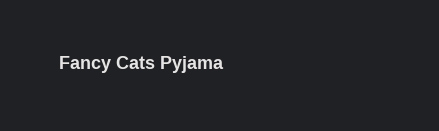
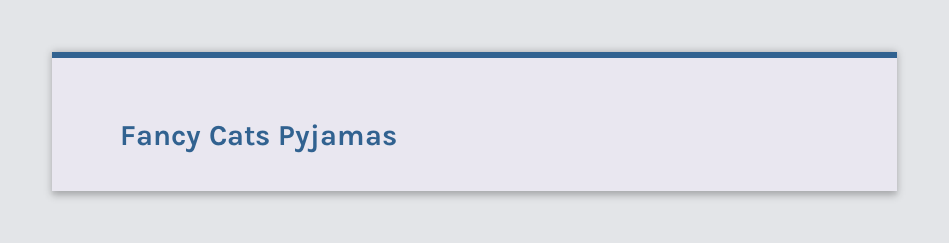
- Fancy Cats Pyjama
+ Fancy Cats Pyjamas

